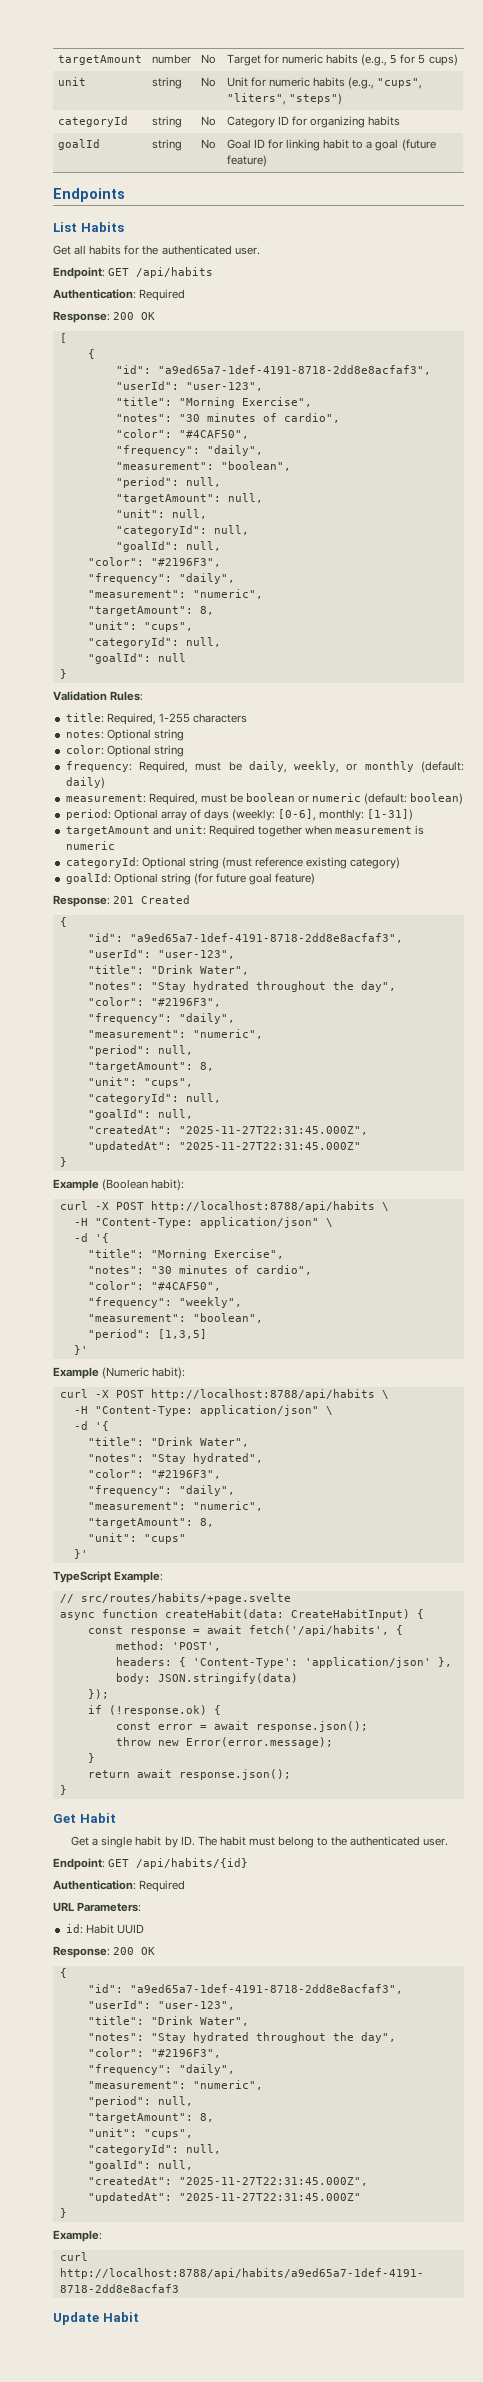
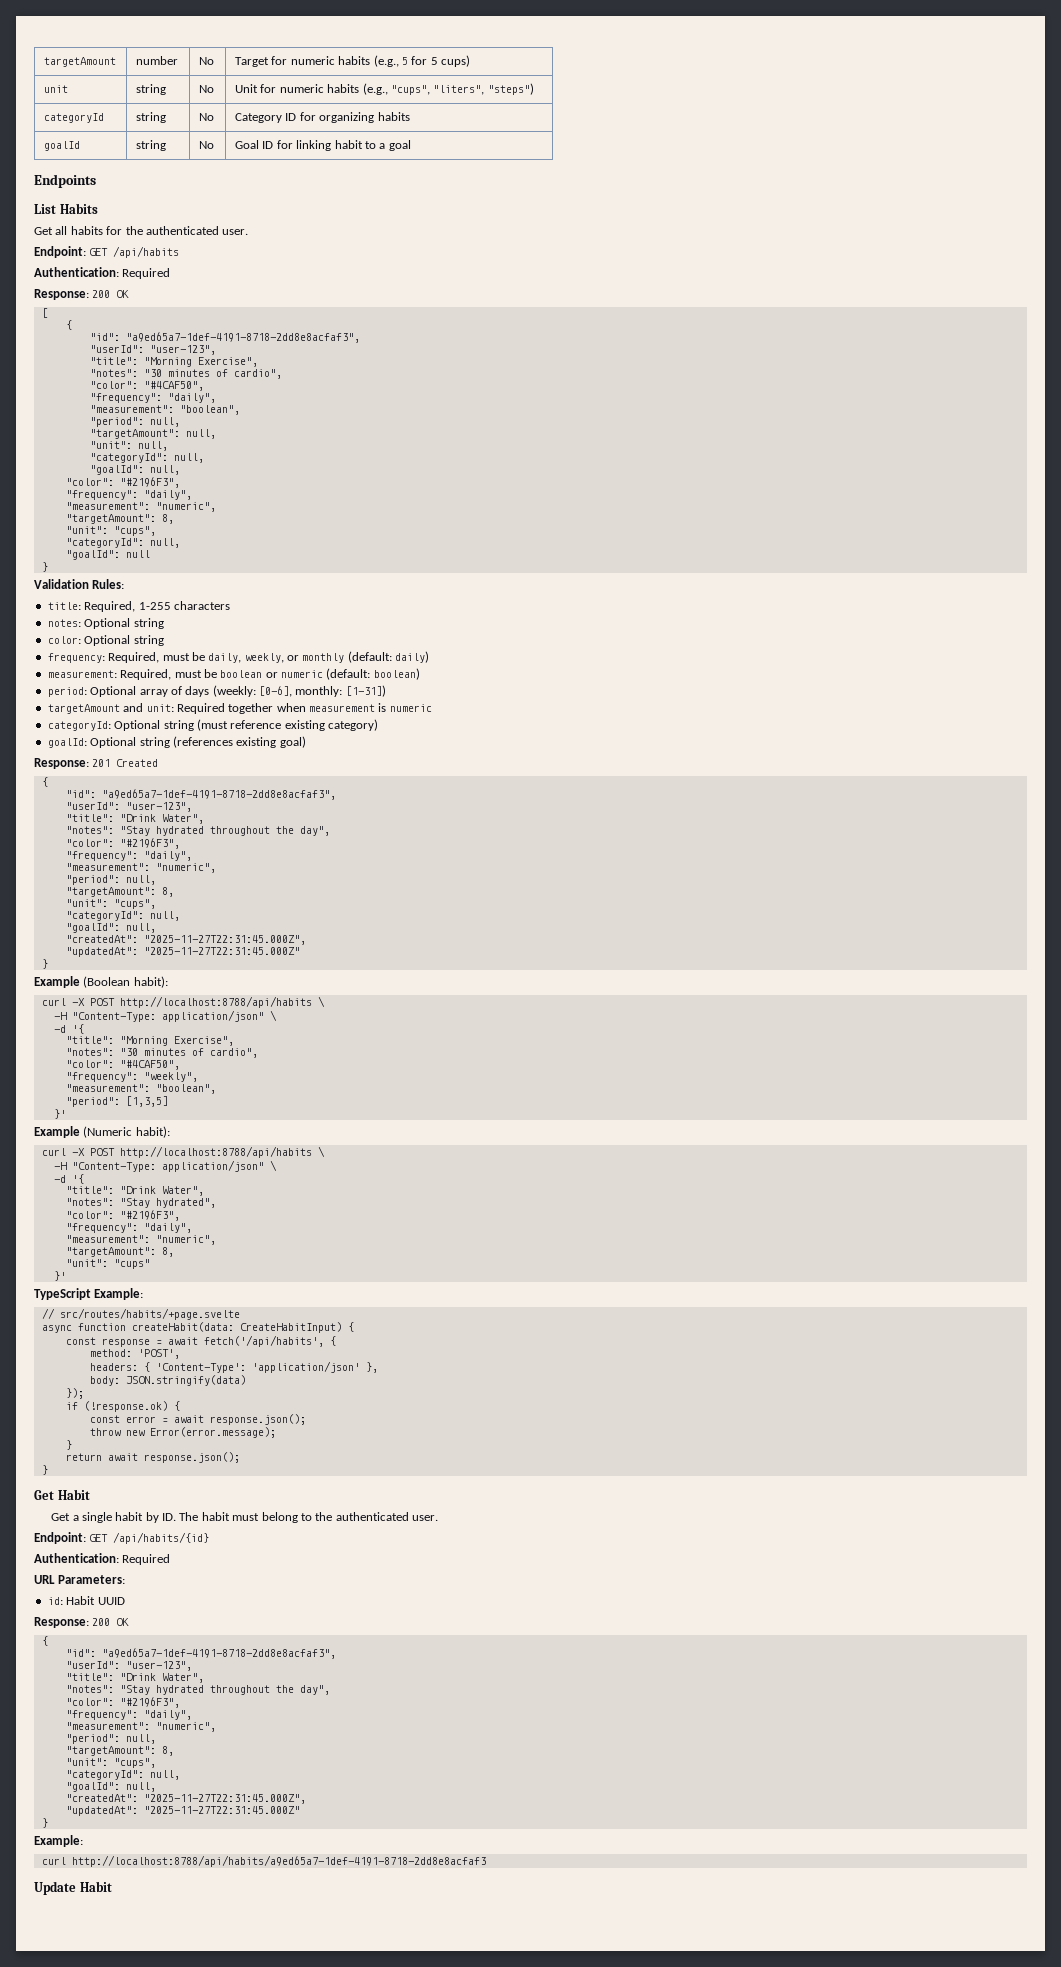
- goalId | string | No | Goal ID for linking habit to a goal (future feature)
+ goalId | string | No | Goal ID for linking habit to a goal
- goalId: Optional string (for future goal feature)
+ goalId: Optional string (references existing goal)

